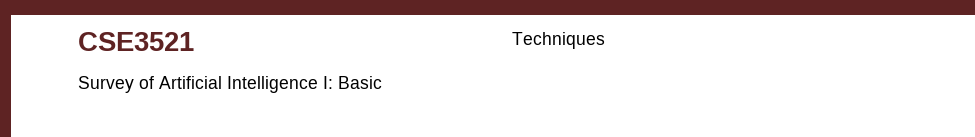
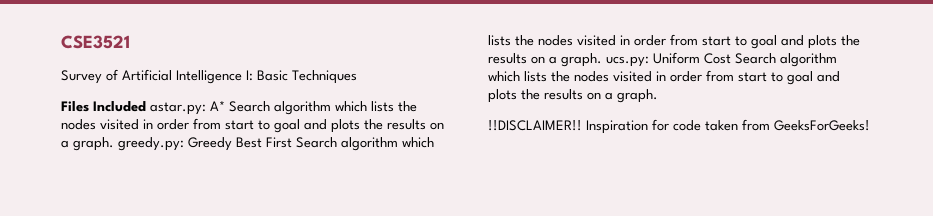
+ Files Included astar.py: A* Search algorithm which lists the nodes visited in order from start to goal and plots the results on a graph. greedy.py: Greedy Best First Search algorithm which lists the nodes visited in order from start to goal and plots the results on a graph. ucs.py: Uniform Cost Search algorithm which lists the nodes visited in order from start to goal and plots the results on a graph.
+ !!DISCLAIMER!! Inspiration for code taken from GeeksForGeeks!

